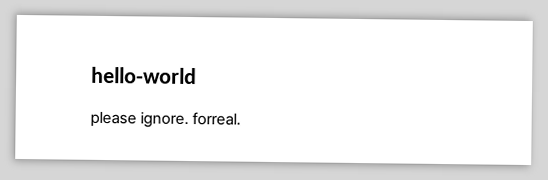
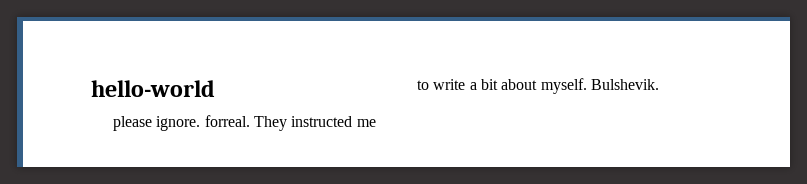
+ They instructed me to write a bit about myself. Bulshevik.

